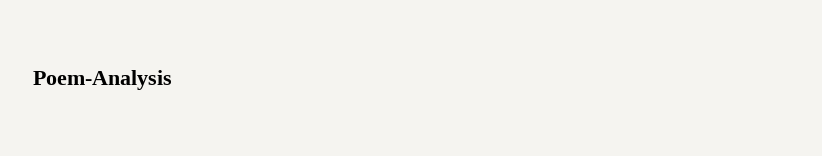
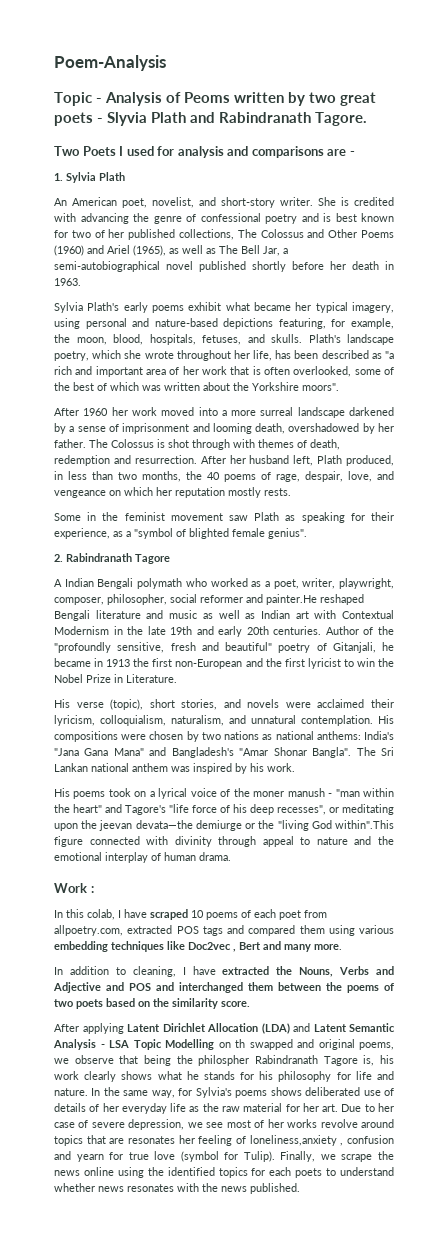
+ Topic - Analysis of Peoms written by two great poets - Slyvia Plath and Rabindranath Tagore.
+ Two Poets I used for analysis and comparisons are -
+ 1. Sylvia Plath
+ An American poet, novelist, and short-story writer. She is credited with advancing the genre of confessional poetry and is best known for two of her published collections, The Colossus and Other Poems (1960) and Ariel (1965), as well as The Bell Jar, a semi-autobiographical novel published shortly before her death in 1963.
+ Sylvia Plath's early poems exhibit what became her typical imagery, using personal and nature-based depictions featuring, for example, the moon, blood, hospitals, fetuses, and skulls. Plath's landscape poetry, which she wrote throughout her life, has been described as "a rich and important area of her work that is often overlooked, some of the best of which was written about the Yorkshire moors".
+ After 1960 her work moved into a more surreal landscape darkened by a sense of imprisonment and looming death, overshadowed by her father. The Colossus is shot through with themes of death, redemption and resurrection. After her husband left, Plath produced, in less than two months, the 40 poems of rage, despair, love, and vengeance on which her reputation mostly rests.
+ Some in the feminist movement saw Plath as speaking for their experience, as a "symbol of blighted female genius".
+ 2. Rabindranath Tagore
+ A Indian Bengali polymath who worked as a poet, writer, playwright, composer, philosopher, social reformer and painter.He reshaped Bengali literature and music as well as Indian art with Contextual Modernism in the late 19th and early 20th centuries. Author of the "profoundly sensitive, fresh and beautiful" poetry of Gitanjali, he became in 1913 the first non-European and the first lyricist to win the Nobel Prize in Literature.
+ His verse (topic), short stories, and novels were acclaimed their lyricism, colloquialism, naturalism, and unnatural contemplation. His compositions were chosen by two nations as national anthems: India's "Jana Gana Mana" and Bangladesh's "Amar Shonar Bangla". The Sri Lankan national anthem was inspired by his work.
+ His poems took on a lyrical voice of the moner manush - "man within the heart" and Tagore's "life force of his deep recesses", or meditating upon the jeevan devata—the demiurge or the "living God within".This figure connected with divinity through appeal to nature and the emotional interplay of human drama.
+ Work :
+ In this colab, I have scraped 10 poems of each poet from allpoetry.com, extracted POS tags and compared them using various embedding techniques like Doc2vec , Bert and many more.
+ In addition to cleaning, I have extracted the Nouns, Verbs and Adjective and POS and interchanged them between the poems of two poets based on the similarity score.
+ After applying Latent Dirichlet Allocation (LDA) and Latent Semantic Analysis - LSA Topic Modelling on th swapped and original poems, we observe that being the philospher Rabindranath Tagore is, his work clearly shows what he stands for his philosophy for life and nature. In the same way, for Sylvia's poems shows deliberated use of details of her everyday life as the raw material for her art. Due to her case of severe depression, we see most of her works revolve around topics that are resonates her feeling of loneliness,anxiety , confusion and yearn for true love (symbol for Tulip). Finally, we scrape the news online using the identified topics for each poets to understand whether news resonates with the news published.

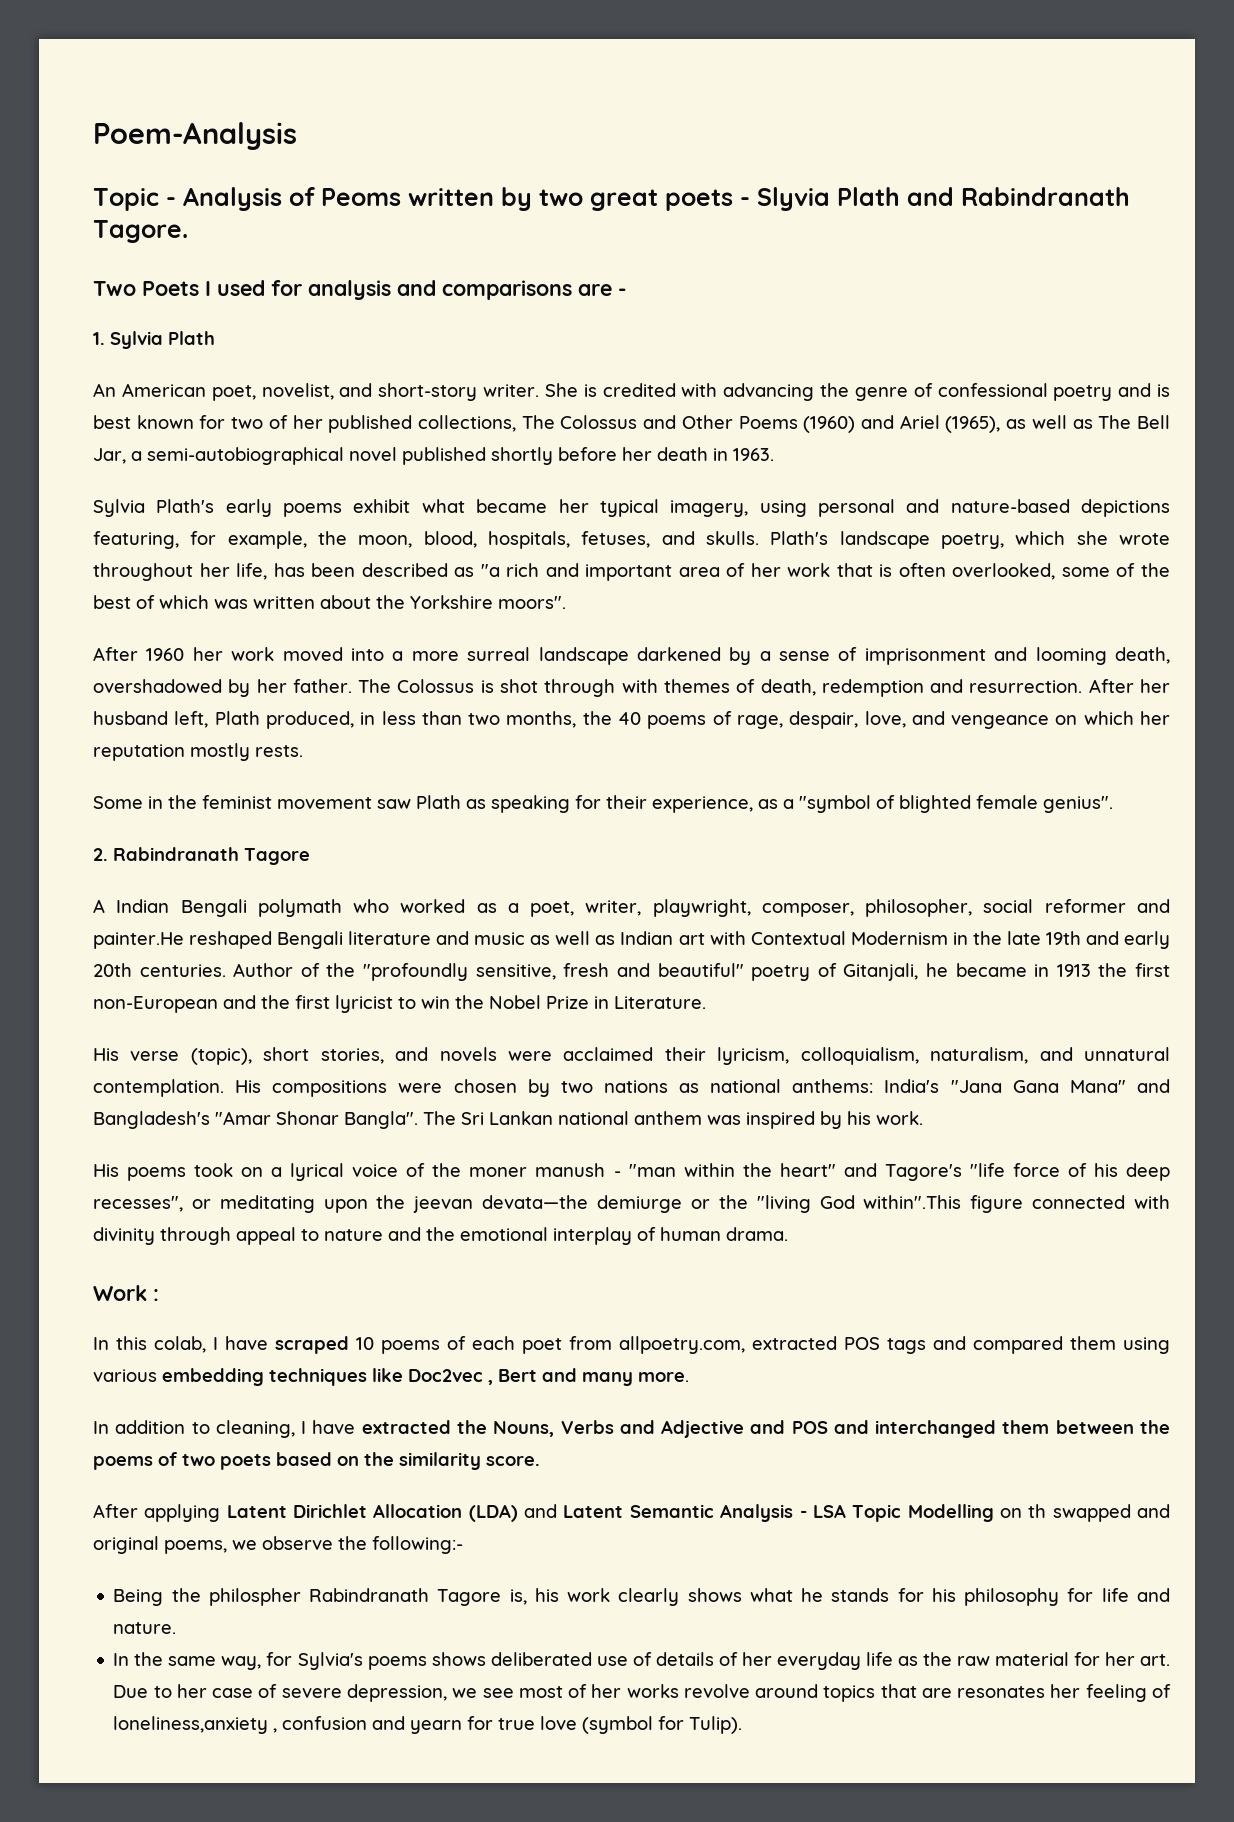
- After applying Latent Dirichlet Allocation (LDA) and Latent Semantic Analysis - LSA Topic Modelling on th swapped and original poems, we observe that being the philospher Rabindranath Tagore is, his work clearly shows what he stands for his philosophy for life and nature. In the same way, for Sylvia's poems shows deliberated use of details of her everyday life as the raw material for her art. Due to her case of severe depression, we see most of her works revolve around topics that are resonates her feeling of loneliness,anxiety , confusion and yearn for true love (symbol for Tulip). Finally, we scrape the news online using the identified topics for each poets to understand whether news resonates with the news published.
+ After applying Latent Dirichlet Allocation (LDA) and Latent Semantic Analysis - LSA Topic Modelling on th swapped and original poems, we observe the following:-
+ Being the philospher Rabindranath Tagore is, his work clearly shows what he stands for his philosophy for life and nature.
+ In the same way, for Sylvia's poems shows deliberated use of details of her everyday life as the raw material for her art. Due to her case of severe depression, we see most of her works revolve around topics that are resonates her feeling of loneliness,anxiety , confusion and yearn for true love (symbol for Tulip).

